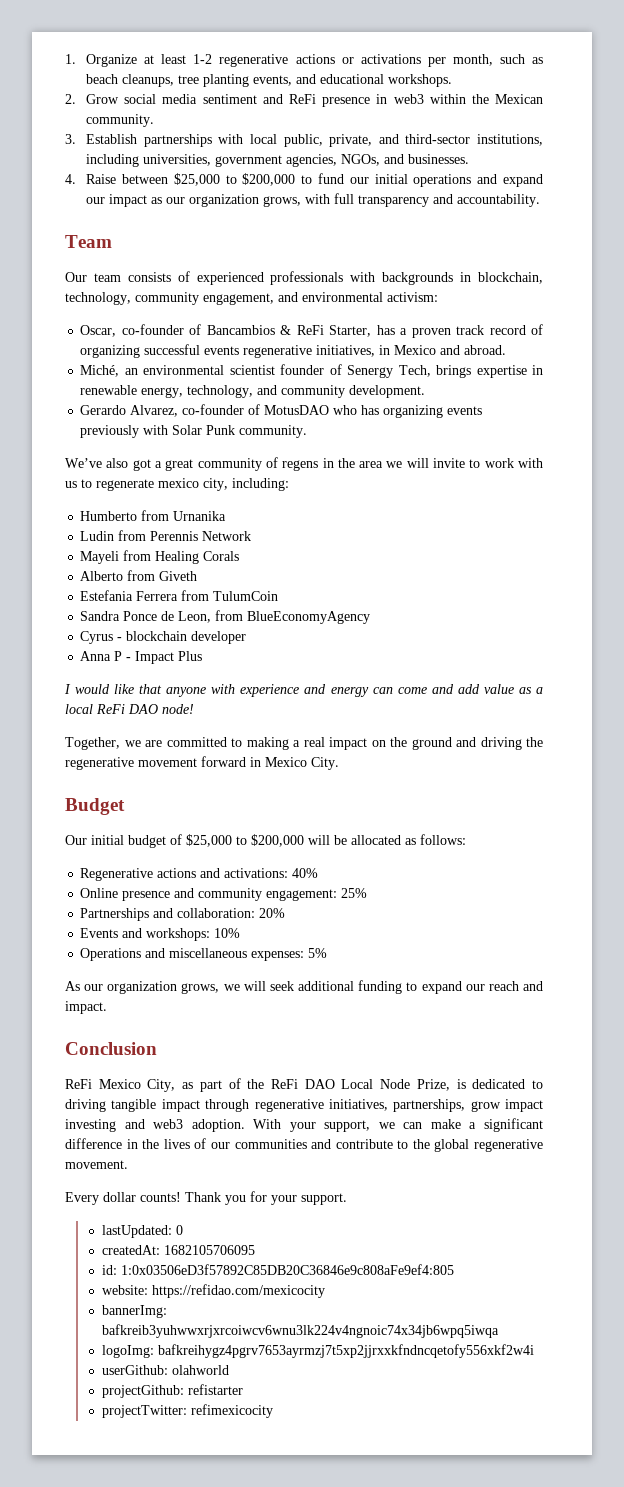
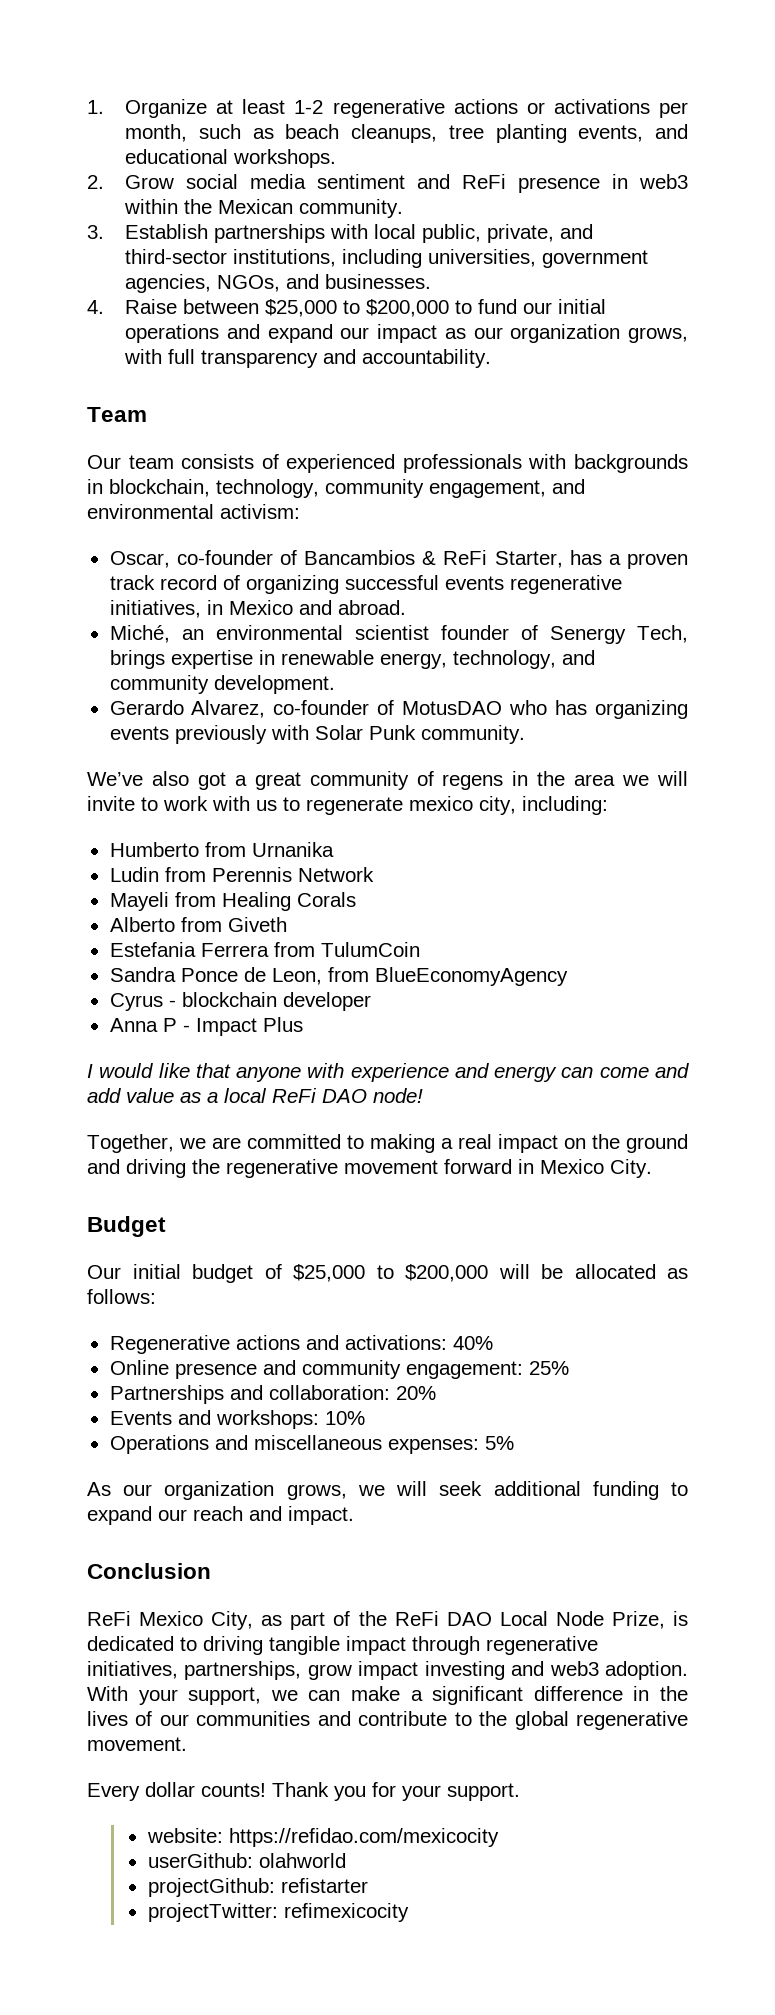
- lastUpdated: 0
- createdAt: 1682105706095
- id: 1:0x03506eD3f57892C85DB20C36846e9c808aFe9ef4:805
  website: https://refidao.com/mexicocity
- bannerImg: bafkreib3yuhwwxrjxrcoiwcv6wnu3lk224v4ngnoic74x34jb6wpq5iwqa
- logoImg: bafkreihygz4pgrv7653ayrmzj7t5xp2jjrxxkfndncqetofy556xkf2w4i

